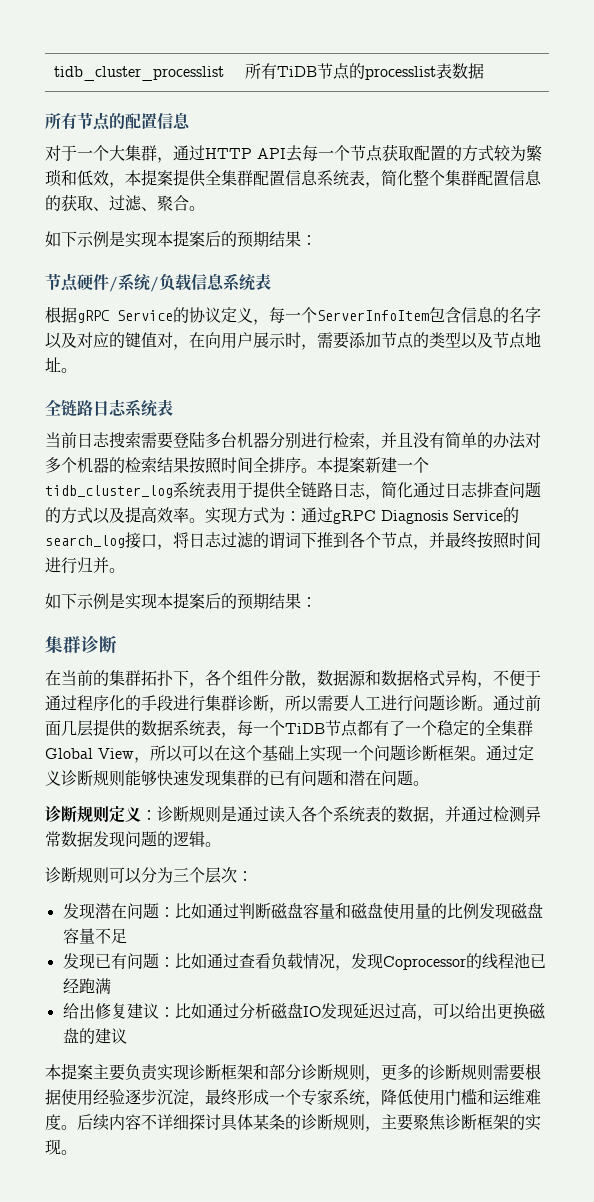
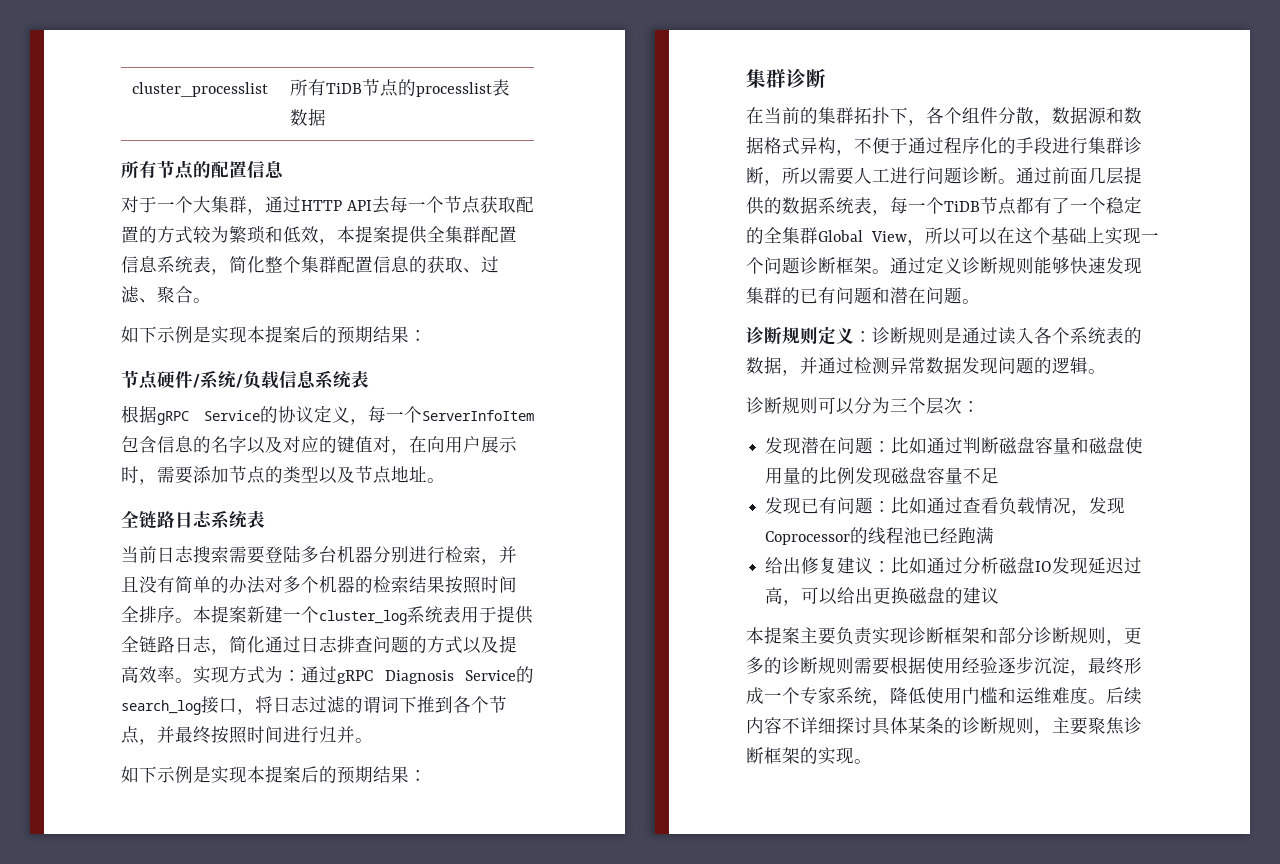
- tidb_cluster_processlist | 所有TiDB节点的processlist表数据
+ cluster_processlist | 所有TiDB节点的processlist表数据
- 本提案新建一个tidb_cluster_log系统表用于提供全链路日志，简化通过日志排查问题的方式以及提高效率。
+ 本提案新建一个cluster_log系统表用于提供全链路日志，简化通过日志排查问题的方式以及提高效率。

